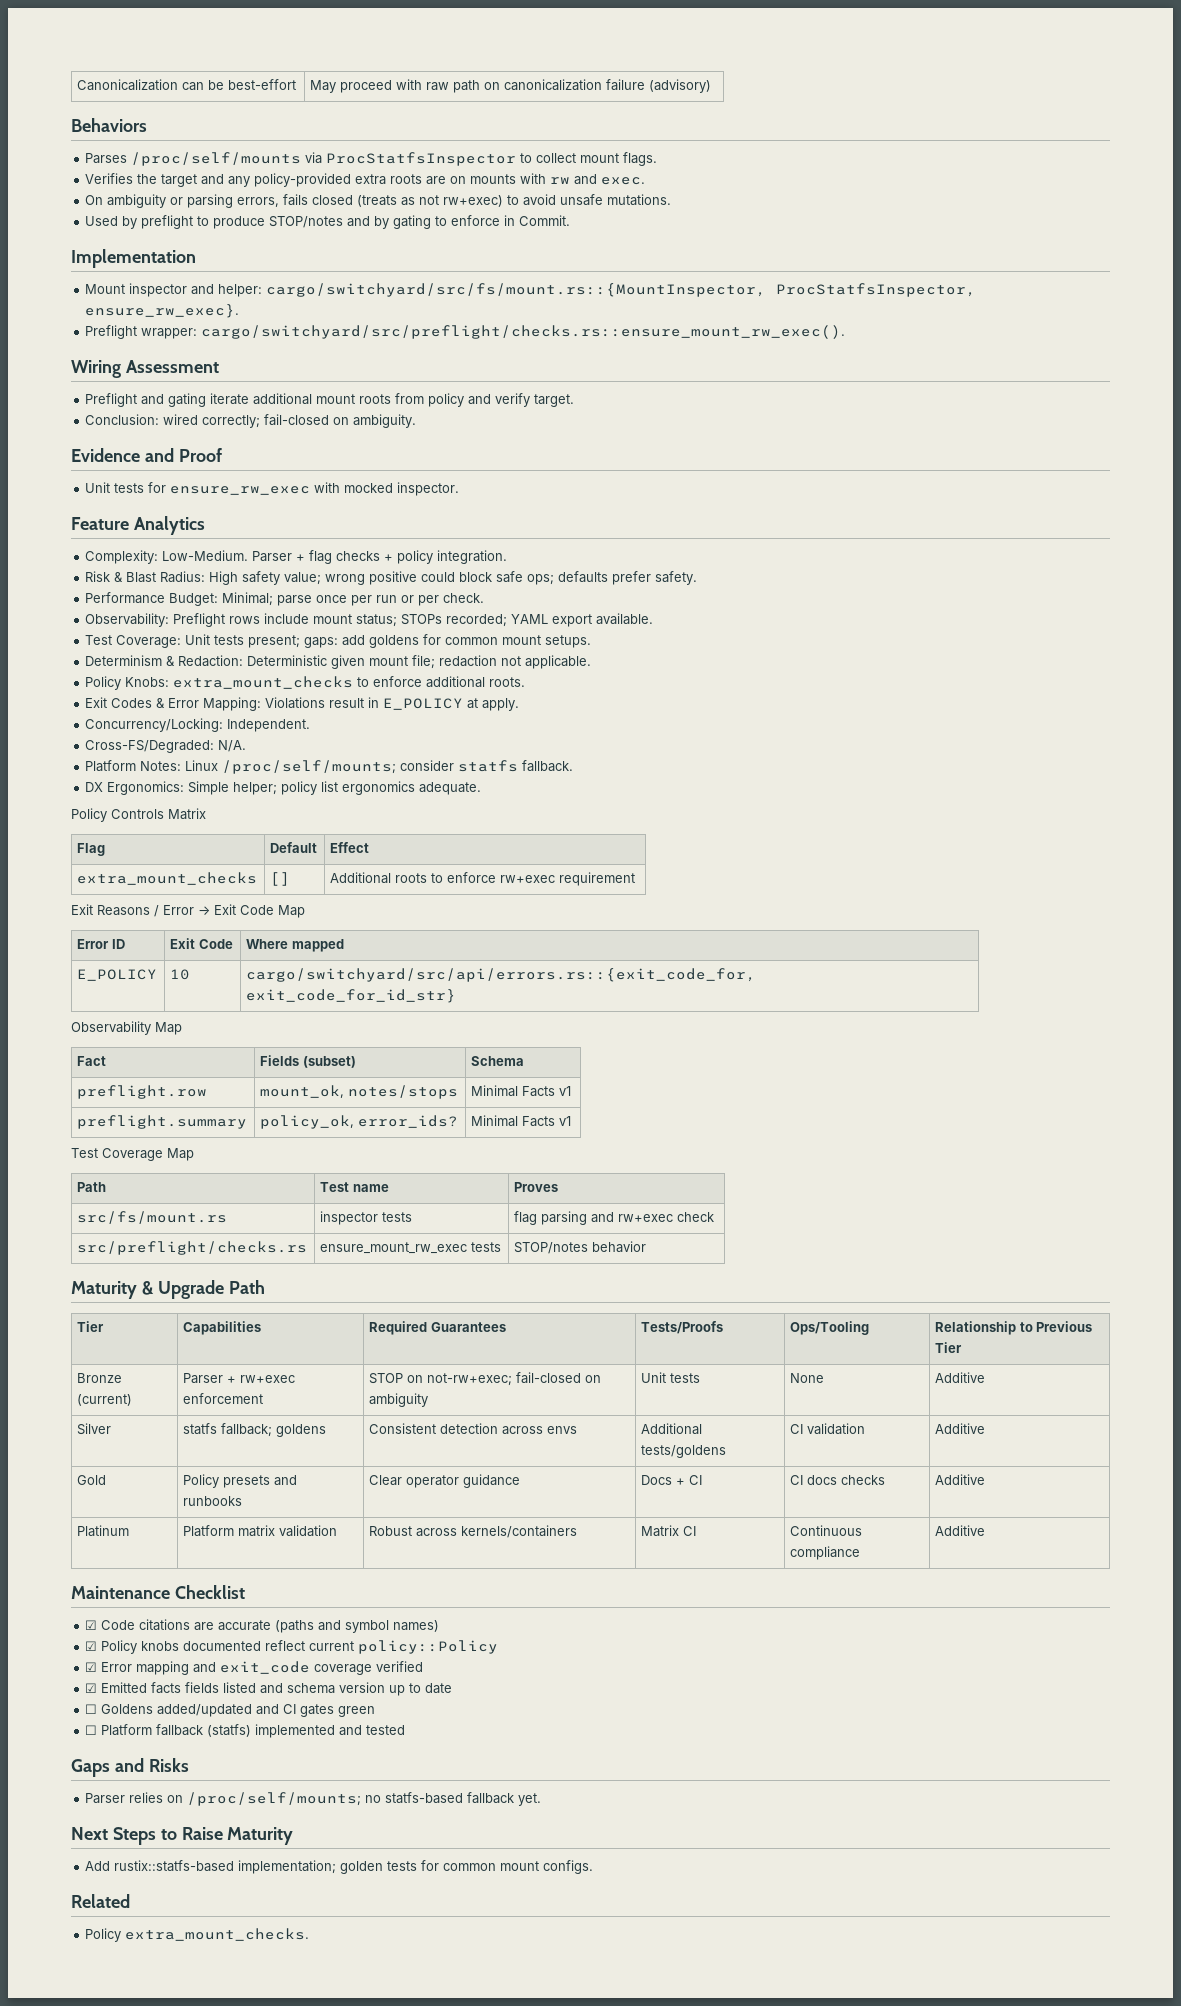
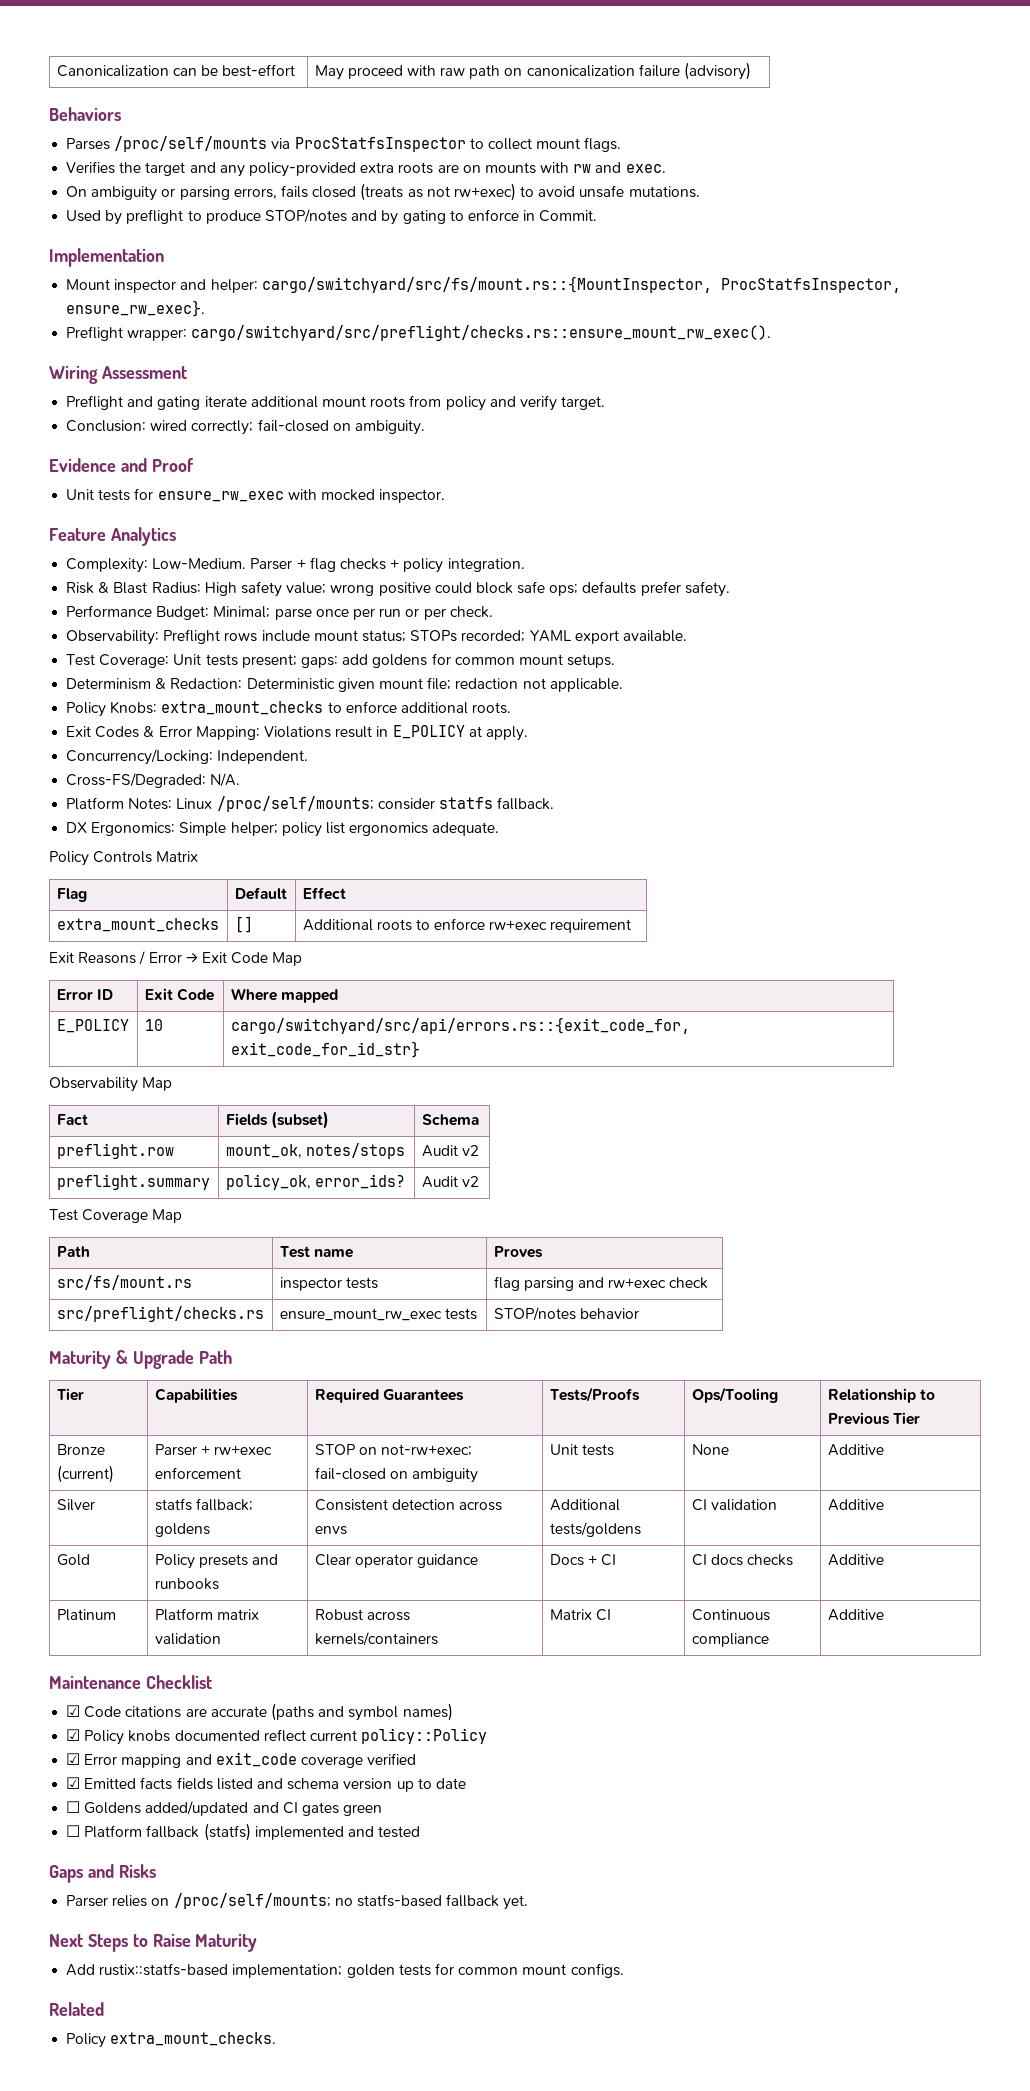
- preflight.row | mount_ok, notes/stops | Minimal Facts v1
+ preflight.row | mount_ok, notes/stops | Audit v2
- preflight.summary | policy_ok, error_ids? | Minimal Facts v1
+ preflight.summary | policy_ok, error_ids? | Audit v2

